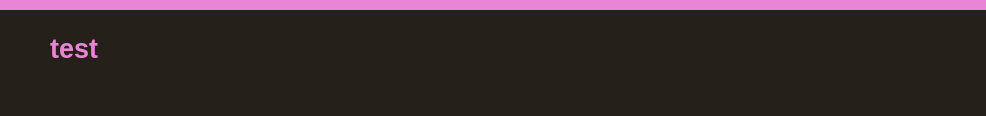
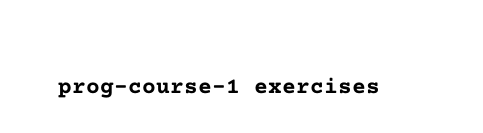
- test
+ prog-course-1 exercises

